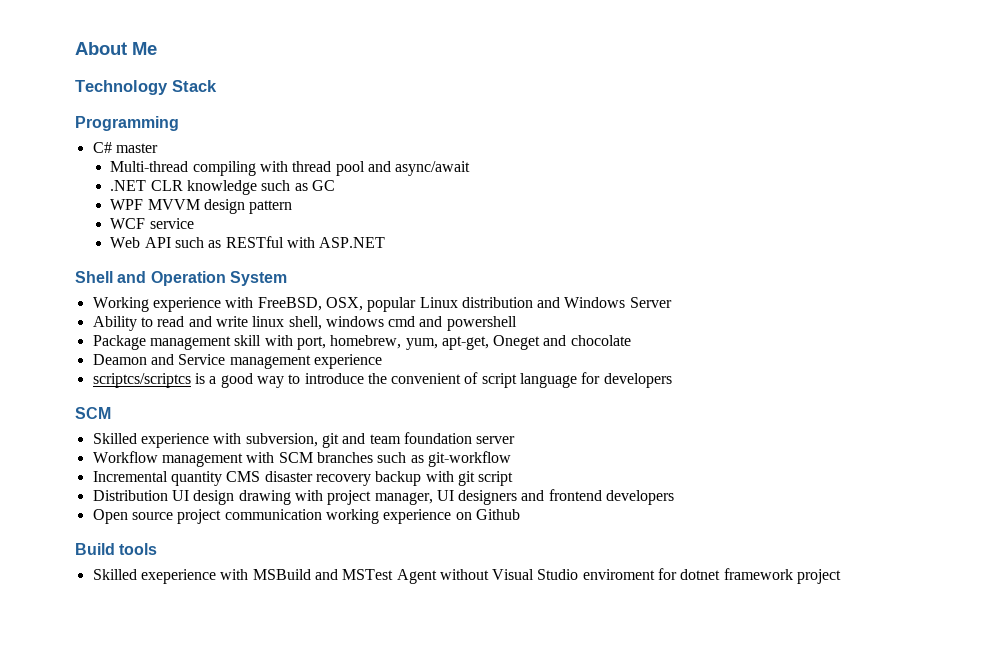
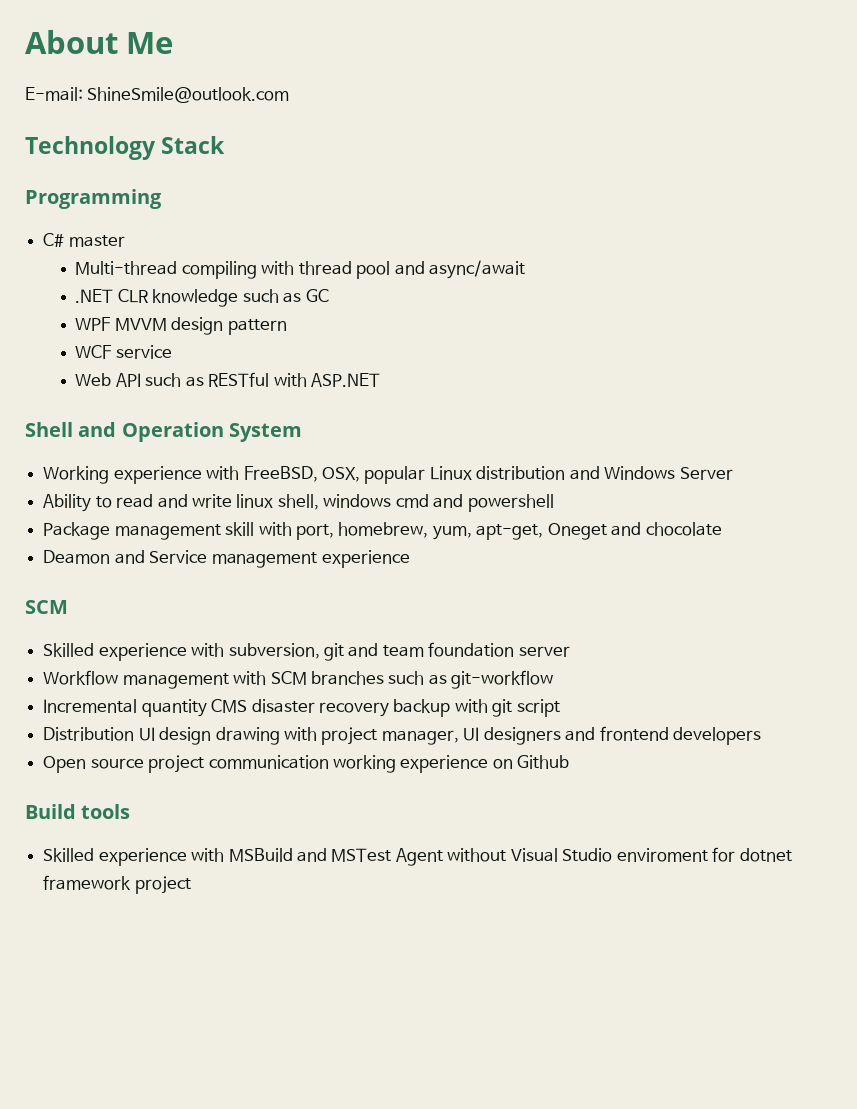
+ E-mail: ShineSmile@outlook.com
- scriptcs/scriptcs is a good way to introduce the convenient of script language for developers
- Skilled exeperience with MSBuild and MSTest Agent without Visual Studio enviroment for dotnet framework project
+ Skilled experience with MSBuild and MSTest Agent without Visual Studio enviroment for dotnet framework project

